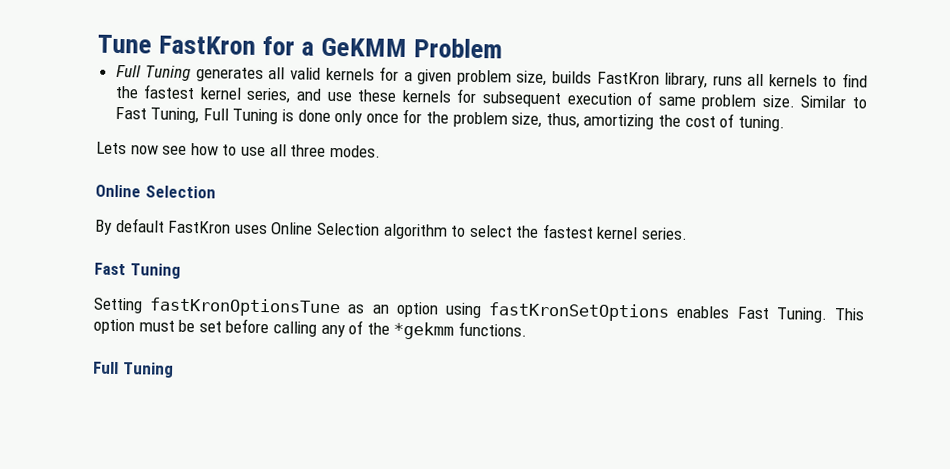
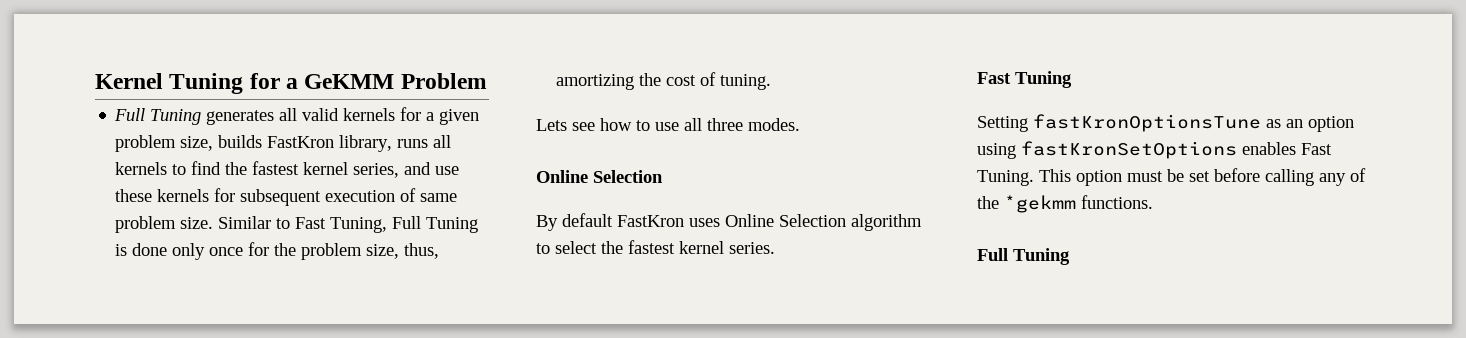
- Tune FastKron for a GeKMM Problem
+ Kernel Tuning for a GeKMM Problem
- Lets now see how to use all three modes.
+ Lets see how to use all three modes.

